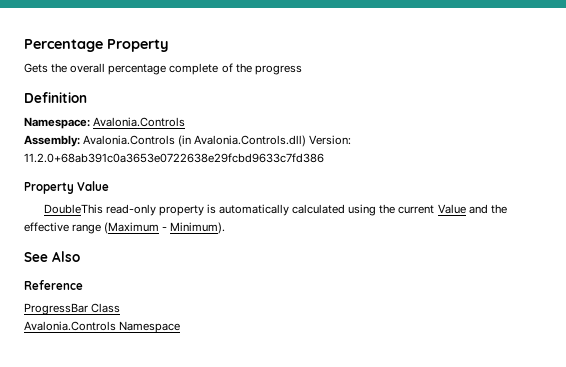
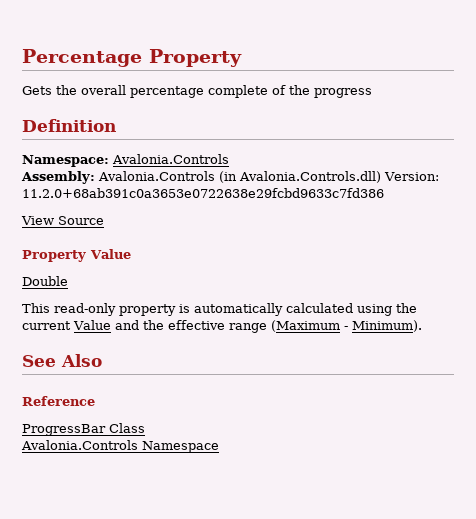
+ View Source
- DoubleThis read-only property is automatically calculated using the current Value and the effective range (Maximum - Minimum).
+ Double
+ This read-only property is automatically calculated using the current Value and the effective range (Maximum - Minimum).

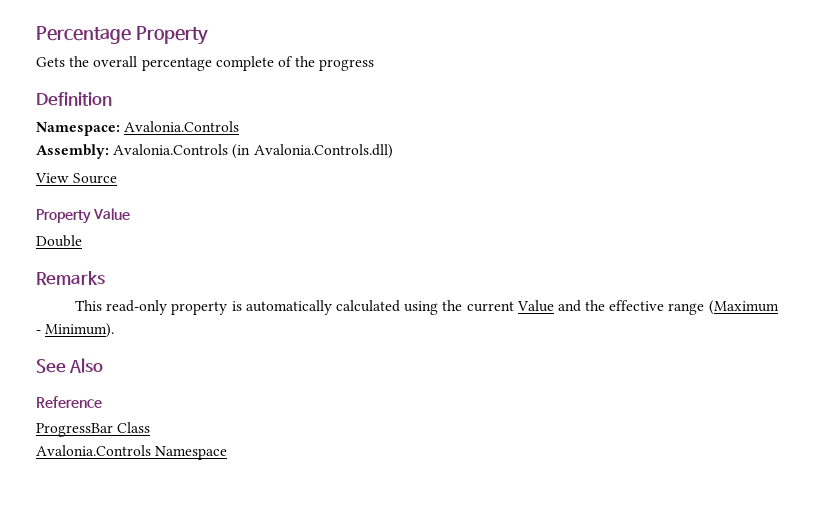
- Assembly: Avalonia.Controls (in Avalonia.Controls.dll) Version: 11.2.0+68ab391c0a3653e0722638e29fcbd9633c7fd386
+ Assembly: Avalonia.Controls (in Avalonia.Controls.dll)
+ Remarks

